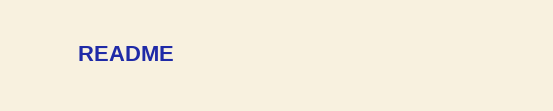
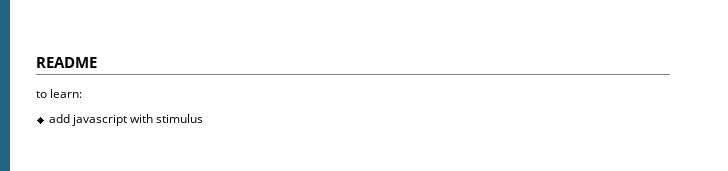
+ to learn:
+ add javascript with stimulus

